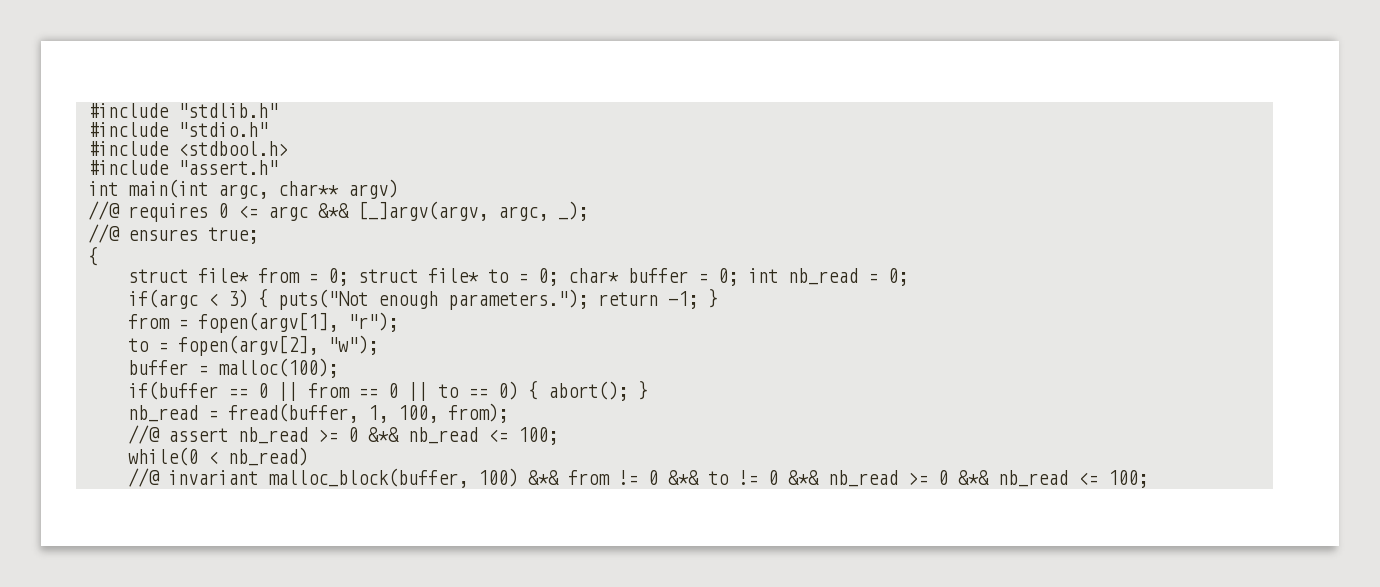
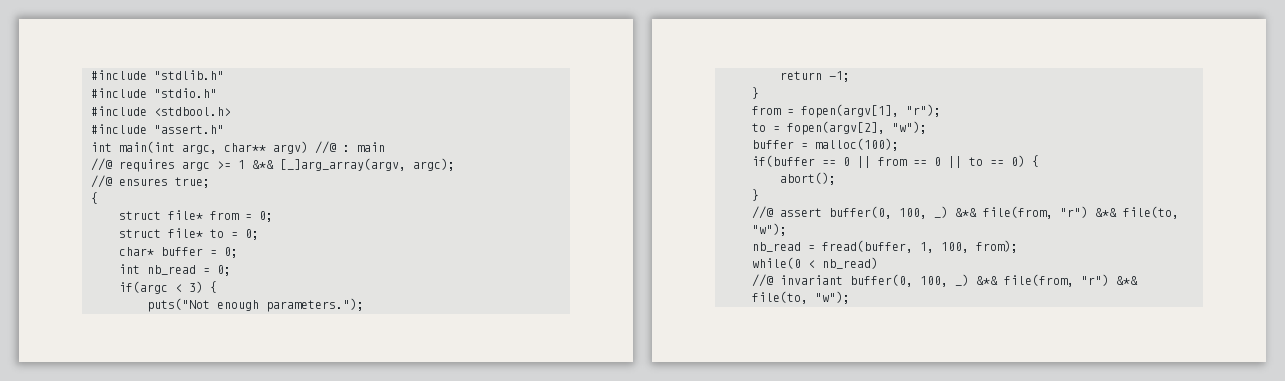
- int main(int argc, char** argv)
+ int main(int argc, char** argv) //@ : main
- //@ requires 0 <= argc &*& [_]argv(argv, argc, _);
+ //@ requires argc >= 1 &*& [_]arg_array(argv, argc);
- struct file* from = 0; struct file* to = 0; char* buffer = 0; int nb_read = 0;
+ struct file* from = 0;
+ struct file* to = 0;
+ char* buffer = 0;
+ int nb_read = 0;
- if(argc < 3) { puts("Not enough parameters."); return -1; }
+ if(argc < 3) {
+ puts("Not enough parameters.");
+ return -1;
+ }
- if(buffer == 0 || from == 0 || to == 0) { abort(); }
+ if(buffer == 0 || from == 0 || to == 0) {
+ abort();
+ }
+ //@ assert buffer(0, 100, _) &*& file(from, "r") &*& file(to, "w");
- //@ assert nb_read >= 0 &*& nb_read <= 100;
- //@ invariant malloc_block(buffer, 100) &*& from != 0 &*& to != 0 &*& nb_read >= 0 &*& nb_read <= 100;
+ //@ invariant buffer(0, 100, _) &*& file(from, "r") &*& file(to, "w");

